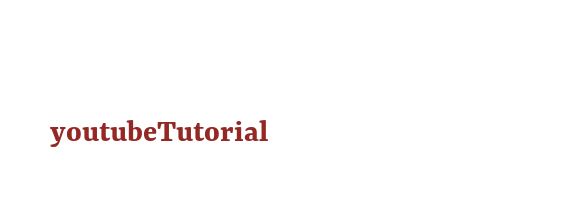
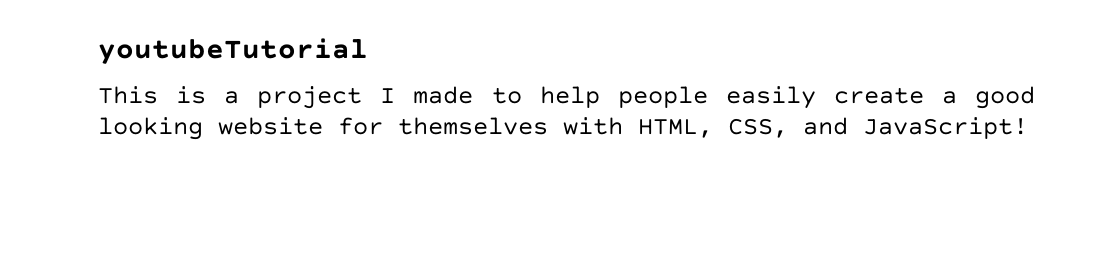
+ This is a project I made to help people easily create a good looking website for themselves with HTML, CSS, and JavaScript!

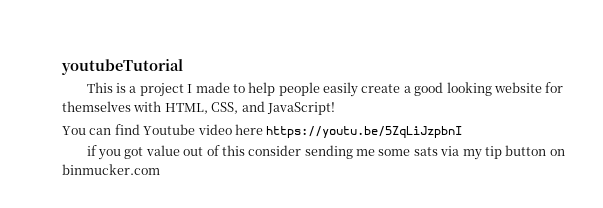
+ You can find Youtube video here https://youtu.be/5ZqLiJzpbnI
+ if you got value out of this consider sending me some sats via my tip button on binmucker.com

